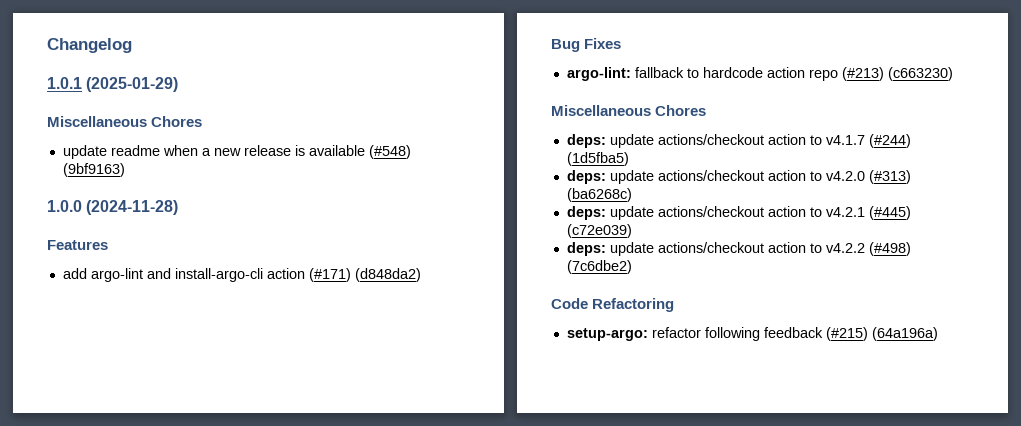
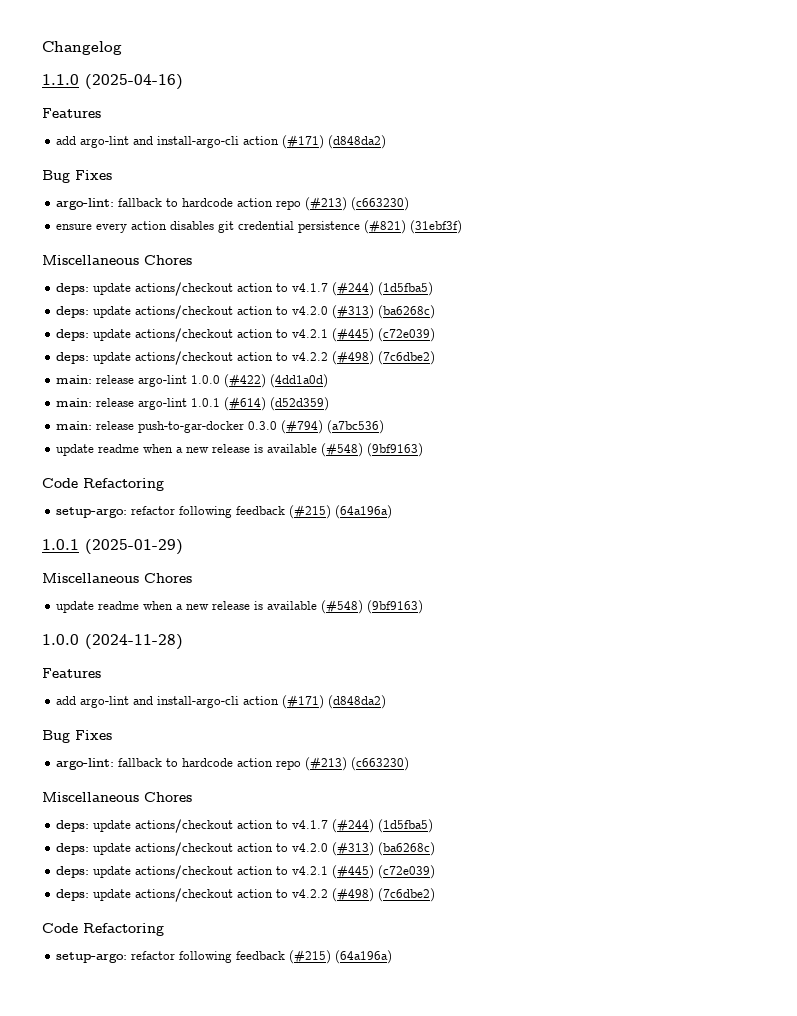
+ 1.1.0 (2025-04-16)
+ Features
+ add argo-lint and install-argo-cli action (#171) (d848da2)
+ Bug Fixes
+ argo-lint: fallback to hardcode action repo (#213) (c663230)
+ ensure every action disables git credential persistence (#821) (31ebf3f)
+ Miscellaneous Chores
+ deps: update actions/checkout action to v4.1.7 (#244) (1d5fba5)
+ deps: update actions/checkout action to v4.2.0 (#313) (ba6268c)
+ deps: update actions/checkout action to v4.2.1 (#445) (c72e039)
+ deps: update actions/checkout action to v4.2.2 (#498) (7c6dbe2)
+ main: release argo-lint 1.0.0 (#422) (4dd1a0d)
+ main: release argo-lint 1.0.1 (#614) (d52d359)
+ main: release push-to-gar-docker 0.3.0 (#794) (a7bc536)
+ update readme when a new release is available (#548) (9bf9163)
+ Code Refactoring
+ setup-argo: refactor following feedback (#215) (64a196a)

